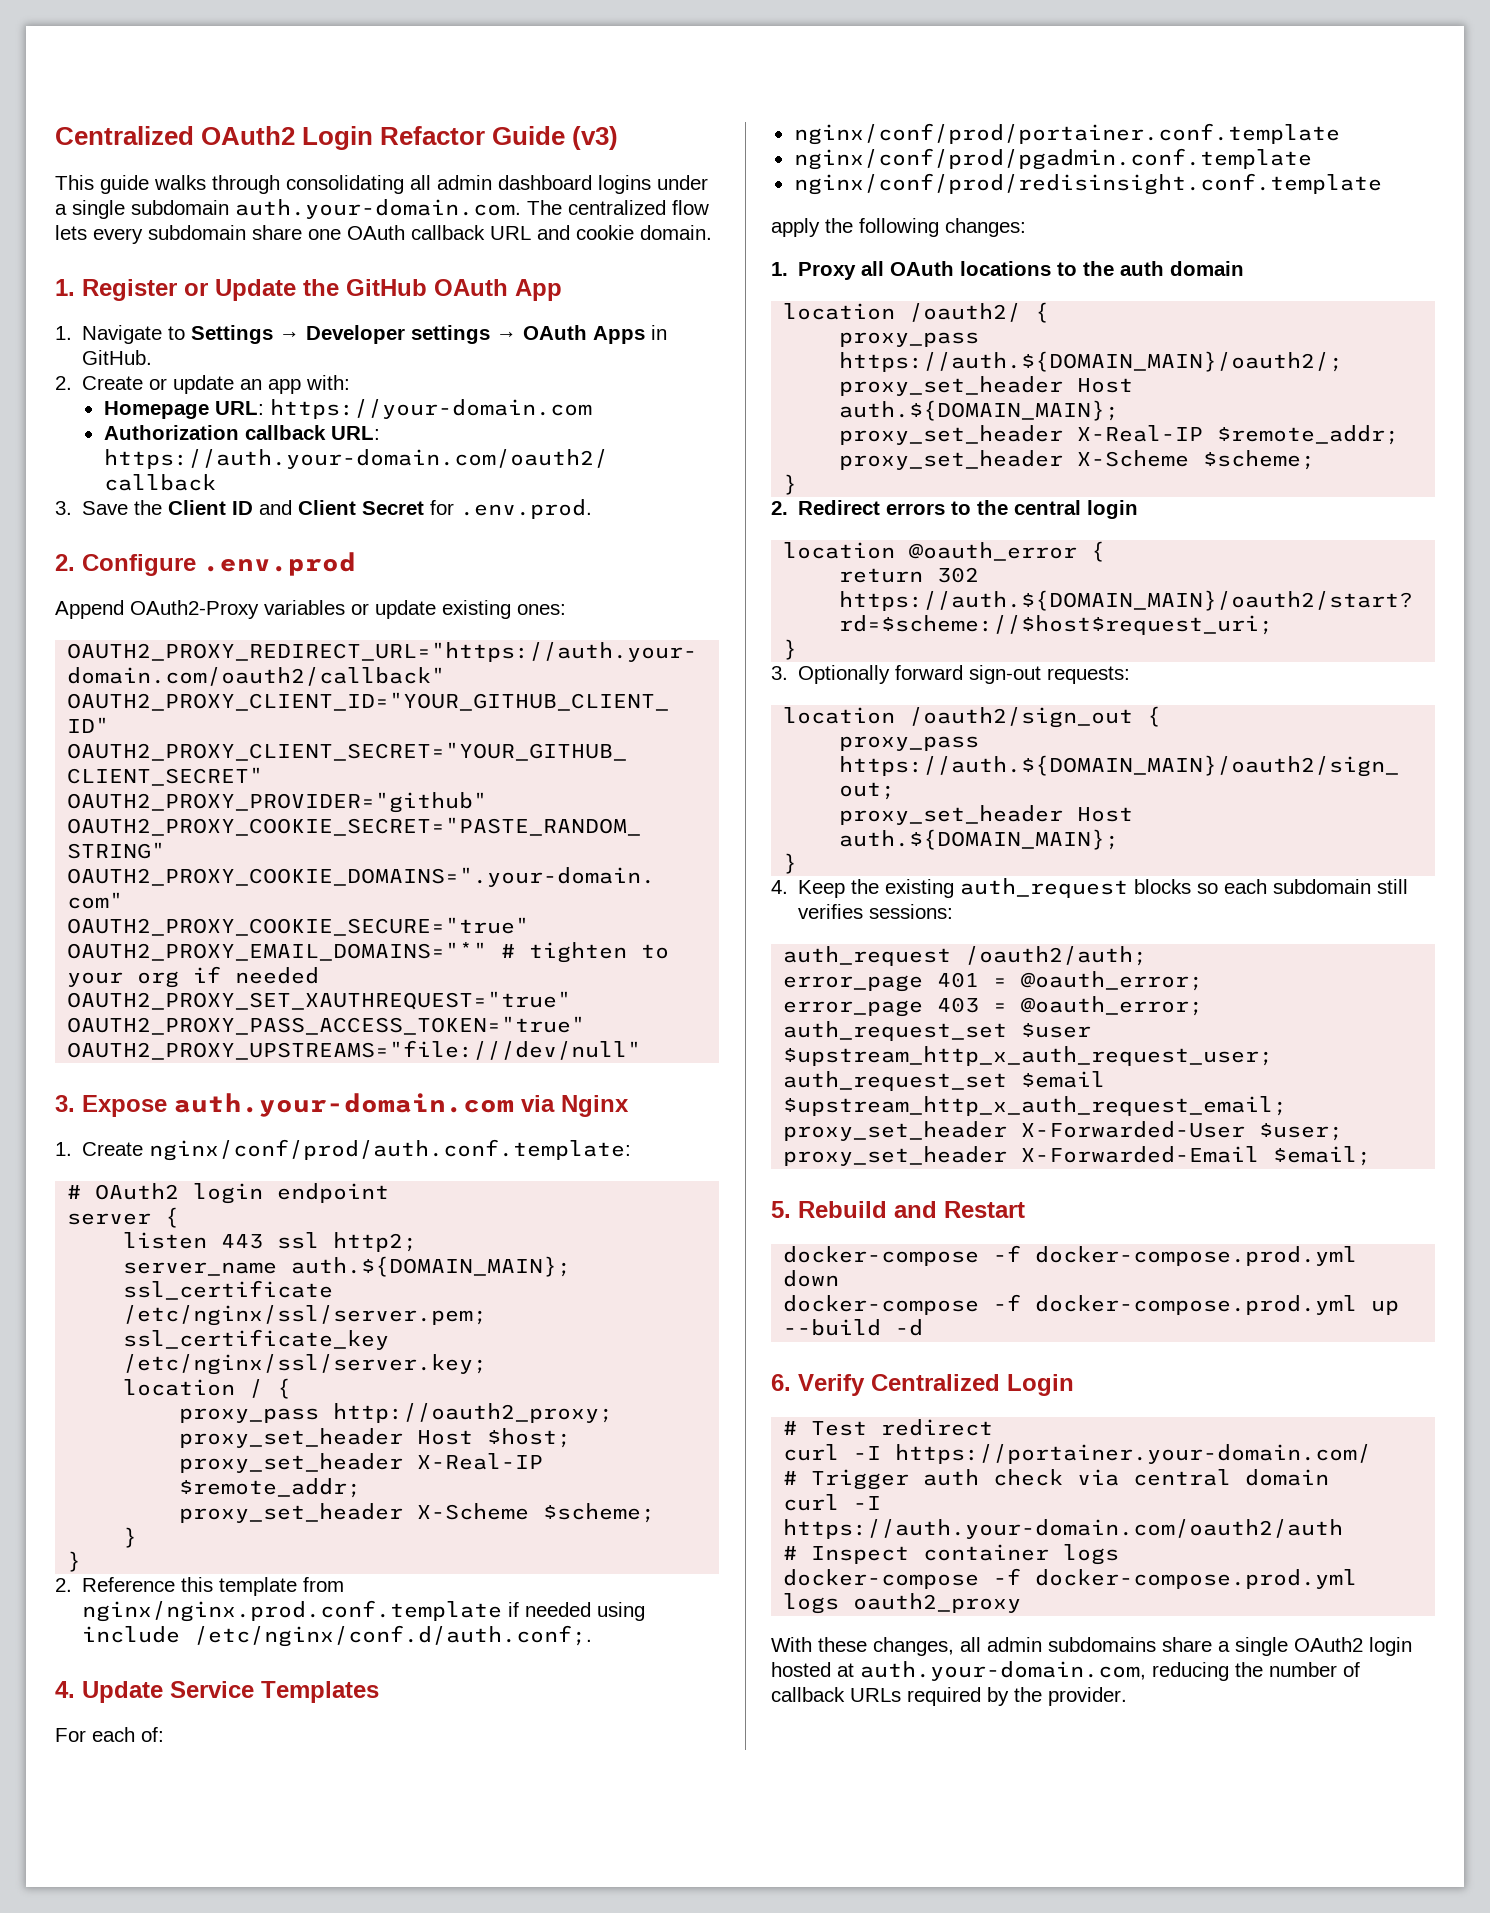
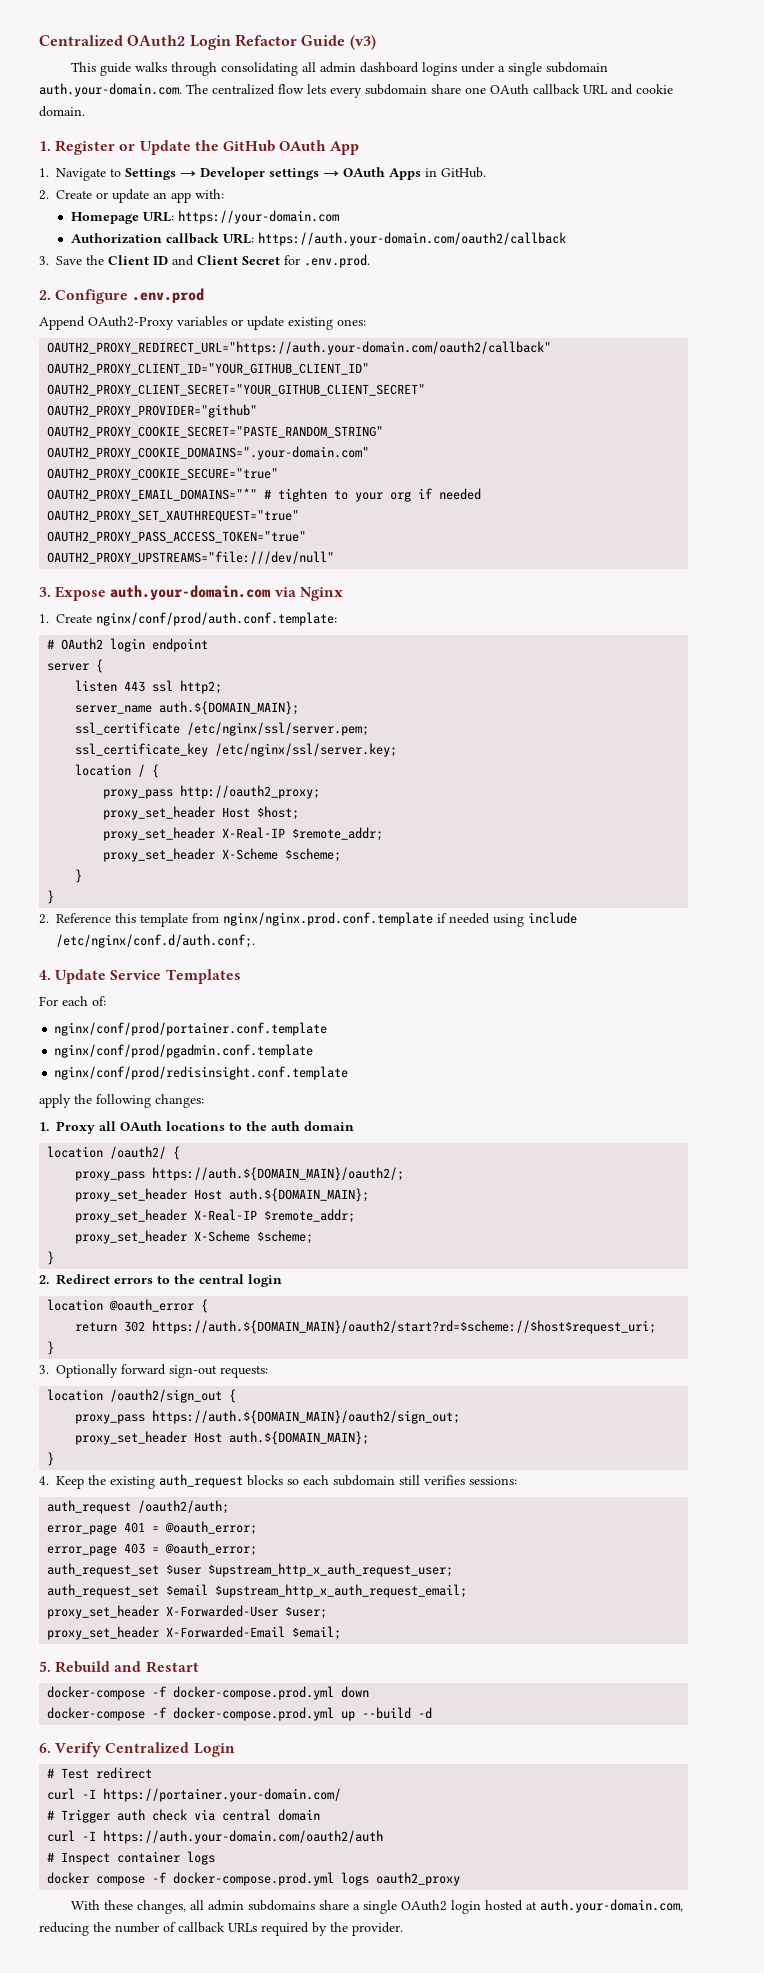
- docker-compose -f docker-compose.prod.yml logs oauth2_proxy
+ docker compose -f docker-compose.prod.yml logs oauth2_proxy

